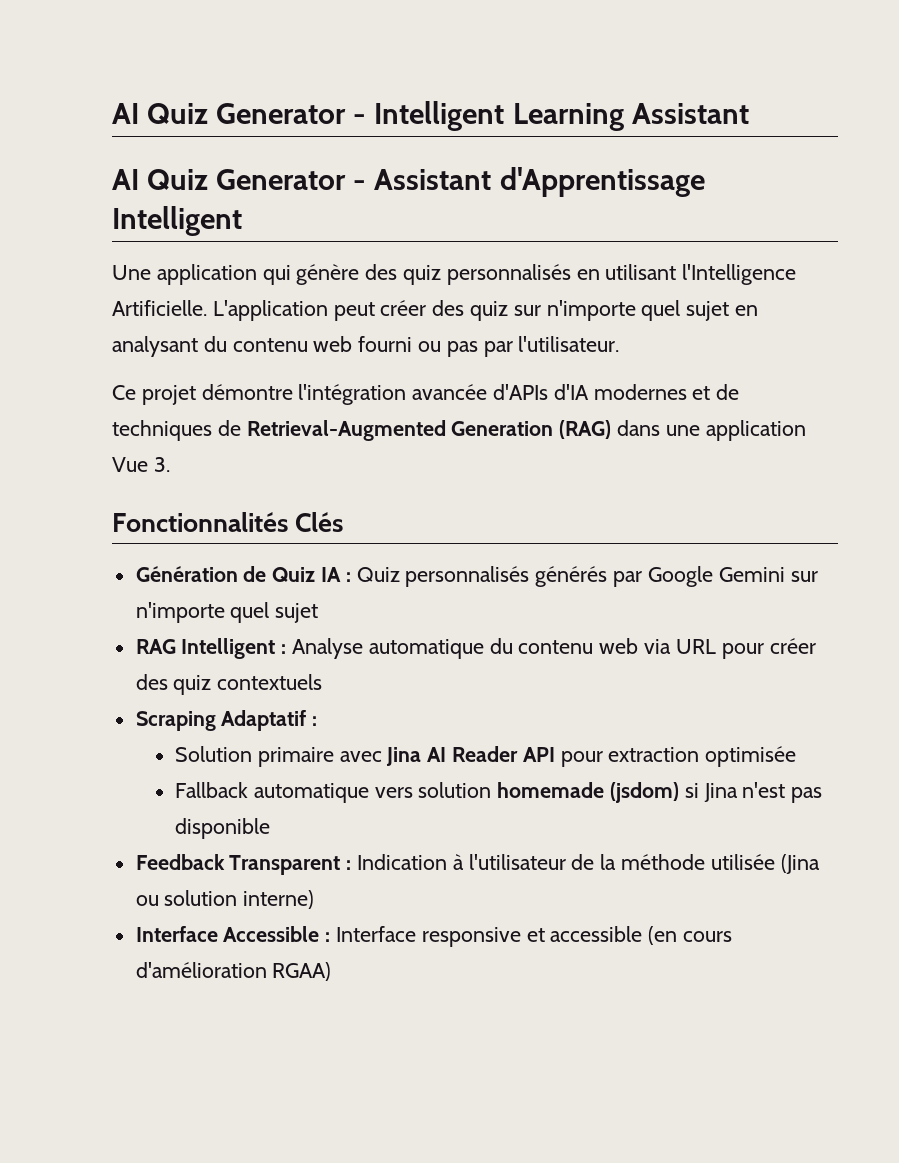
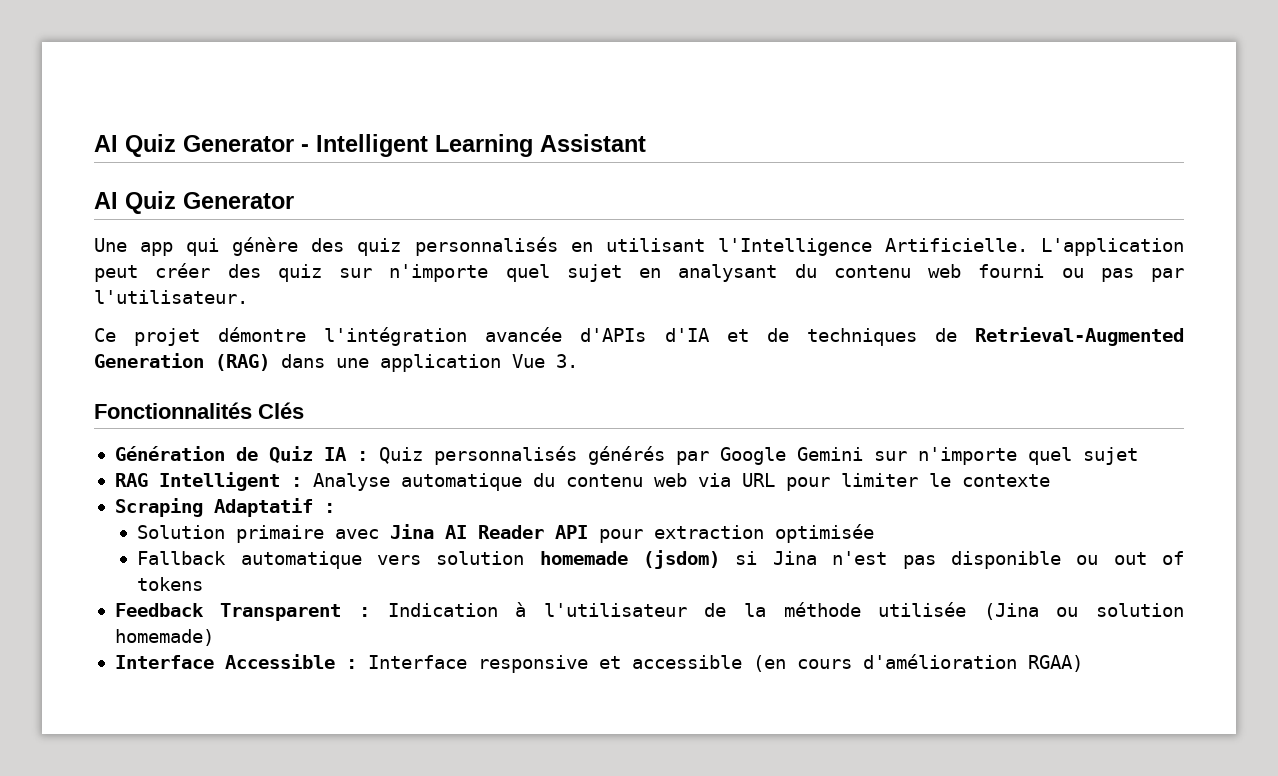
  AI Quiz Generator - Intelligent Learning Assistant
- AI Quiz Generator - Assistant d'Apprentissage Intelligent
+ AI Quiz Generator
- Une application qui génère des quiz personnalisés en utilisant l'Intelligence Artificielle.
+ Une app qui génère des quiz personnalisés en utilisant l'Intelligence Artificielle.
- Ce projet démontre l'intégration avancée d'APIs d'IA modernes et de techniques de Retrieval-Augmented Generation (RAG) dans une application Vue 3.
+ Ce projet démontre l'intégration avancée d'APIs d'IA et de techniques de Retrieval-Augmented Generation (RAG) dans une application Vue 3.
- RAG Intelligent : Analyse automatique du contenu web via URL pour créer des quiz contextuels
+ RAG Intelligent : Analyse automatique du contenu web via URL pour limiter le contexte
- Fallback automatique vers solution homemade (jsdom) si Jina n'est pas disponible
+ Fallback automatique vers solution homemade (jsdom) si Jina n'est pas disponible ou out of tokens
- Feedback Transparent : Indication à l'utilisateur de la méthode utilisée (Jina ou solution interne)
+ Feedback Transparent : Indication à l'utilisateur de la méthode utilisée (Jina ou solution homemade)

